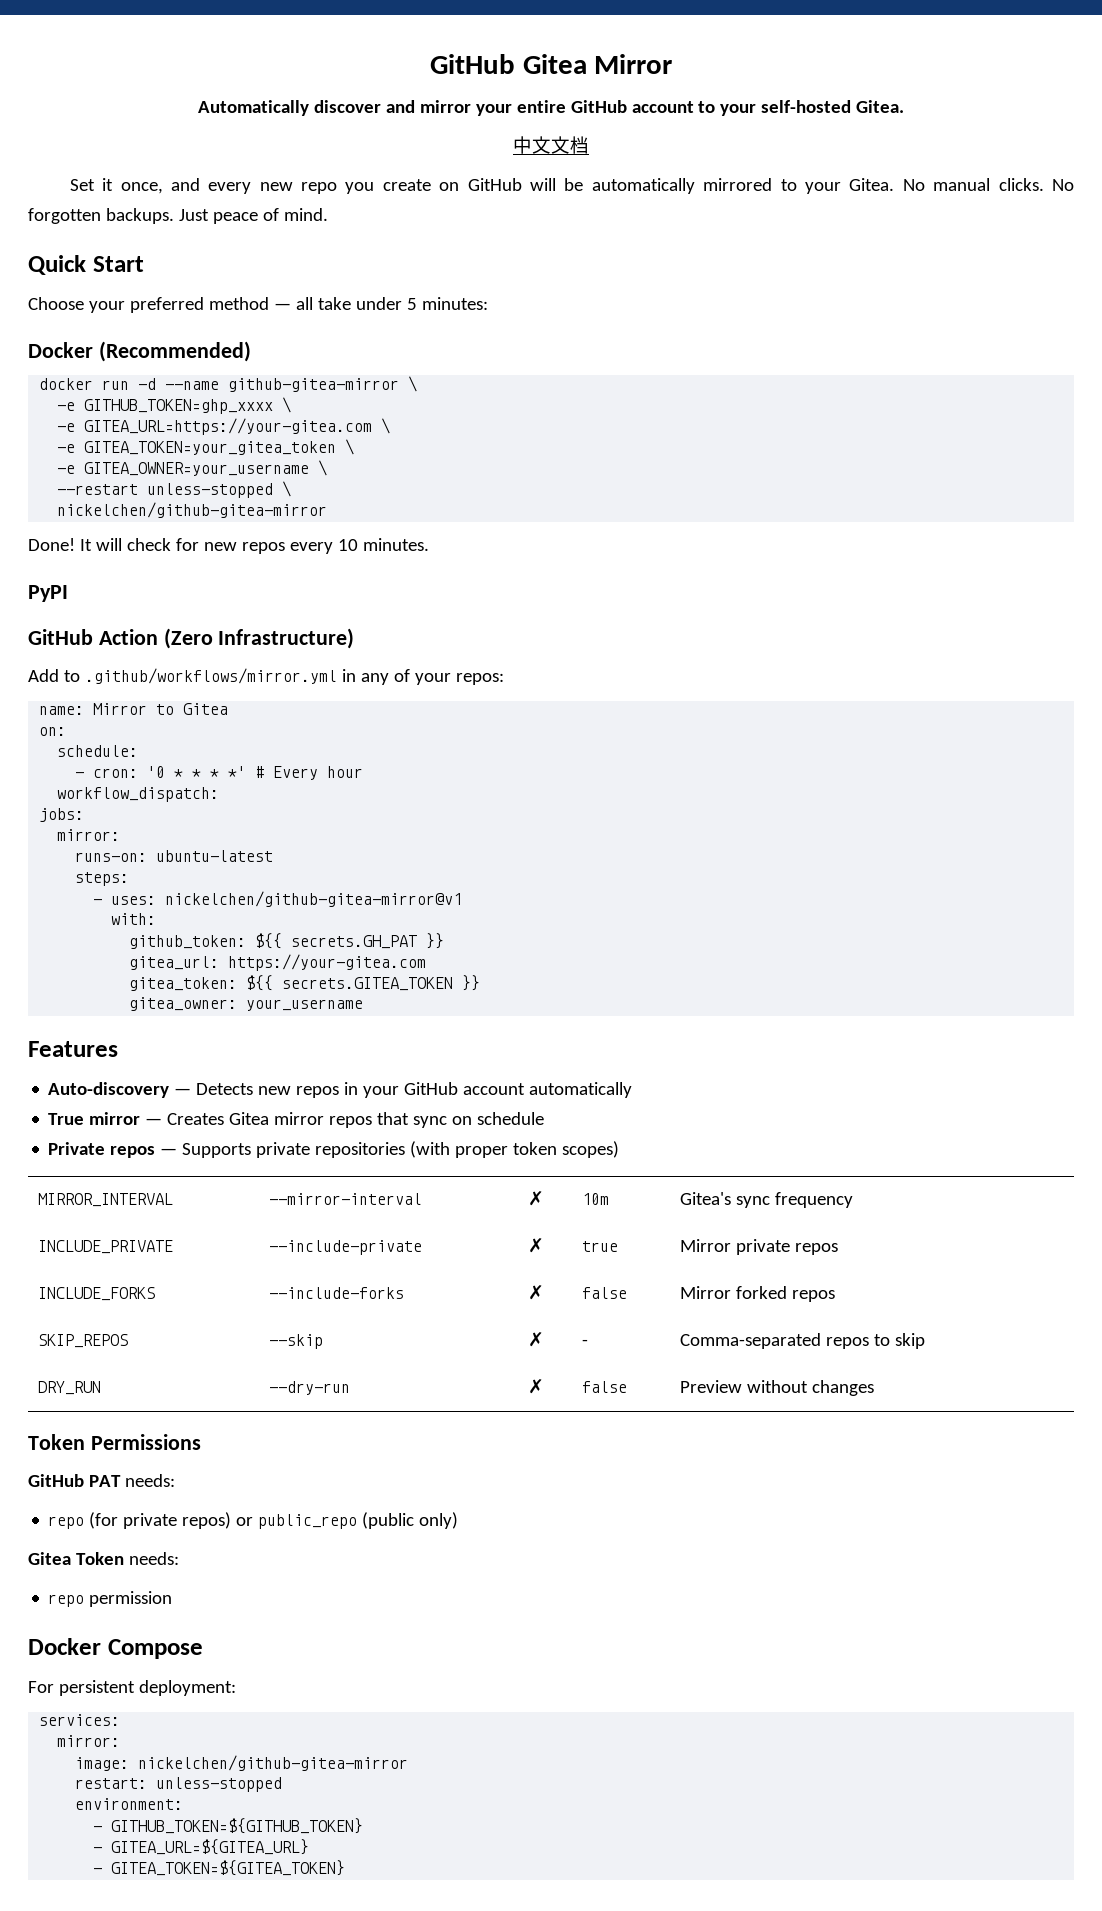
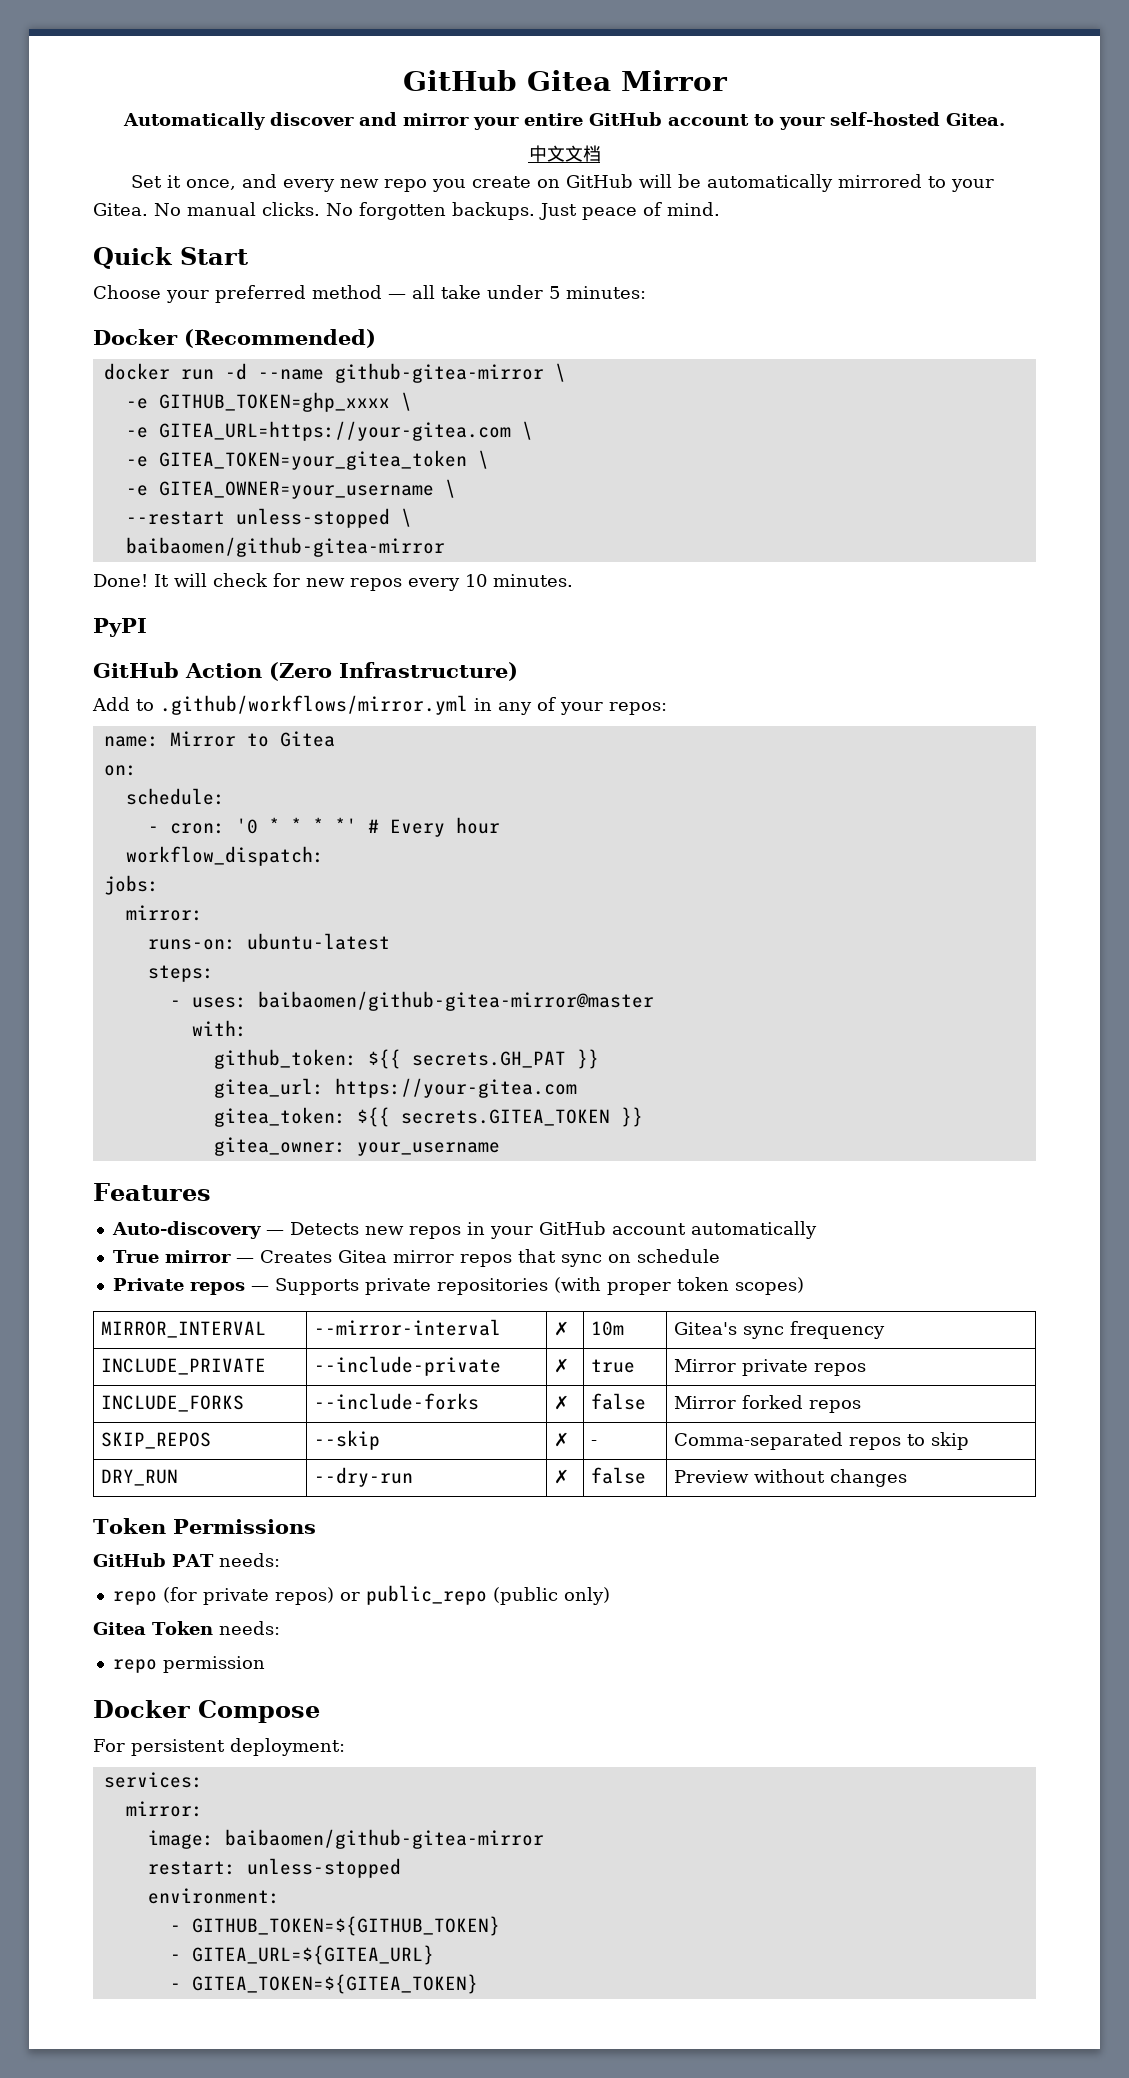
  --restart unless-stopped \
- nickelchen/github-gitea-mirror
+ baibaomen/github-gitea-mirror
- - uses: nickelchen/github-gitea-mirror@v1
+ - uses: baibaomen/github-gitea-mirror@master
- image: nickelchen/github-gitea-mirror
+ image: baibaomen/github-gitea-mirror

